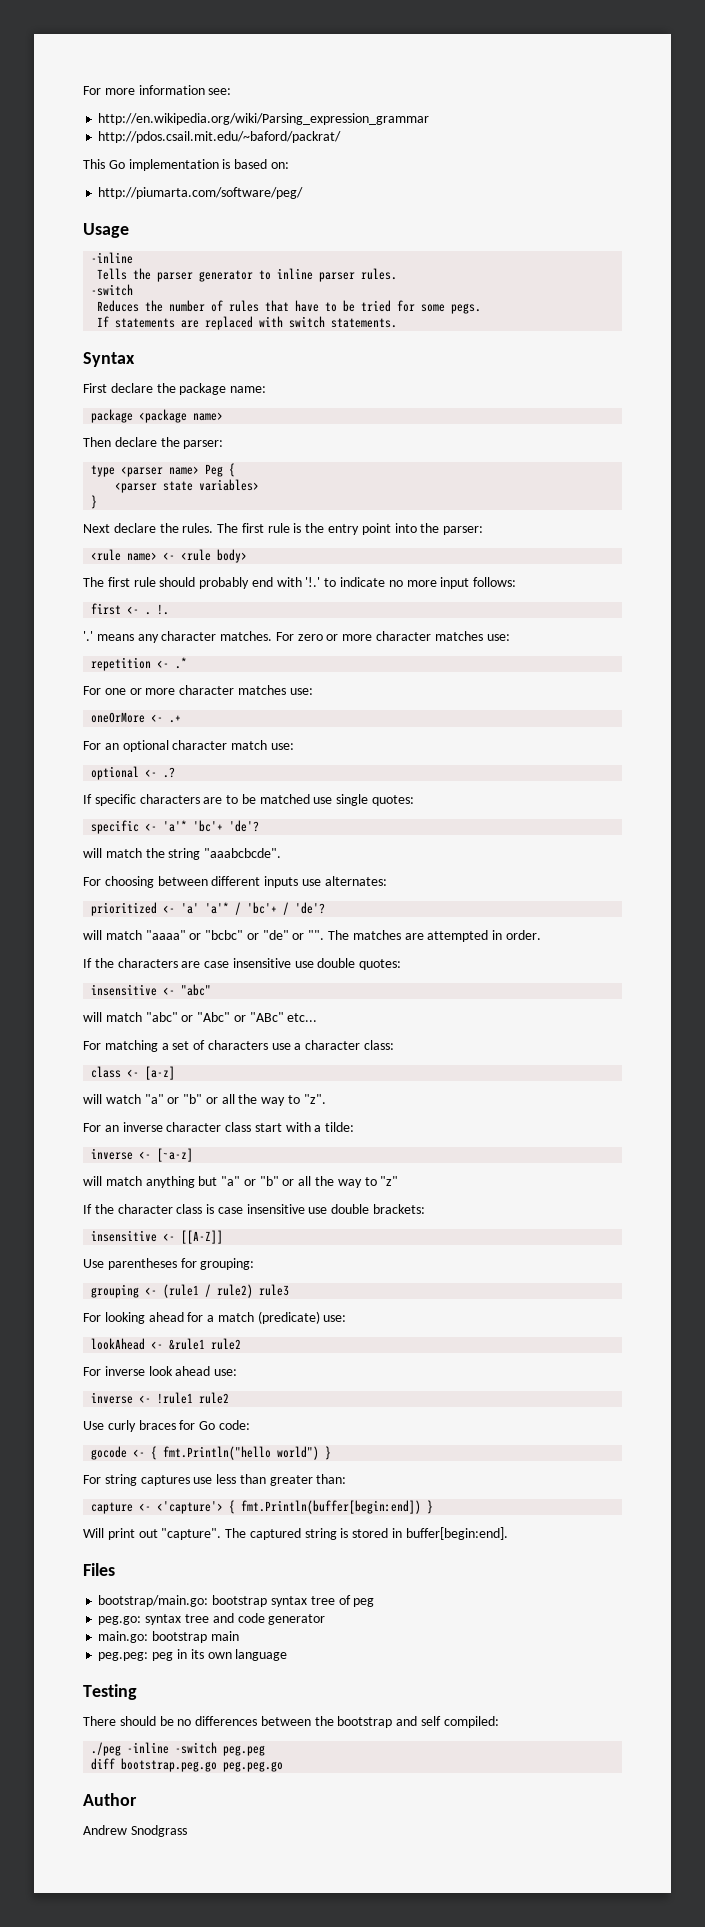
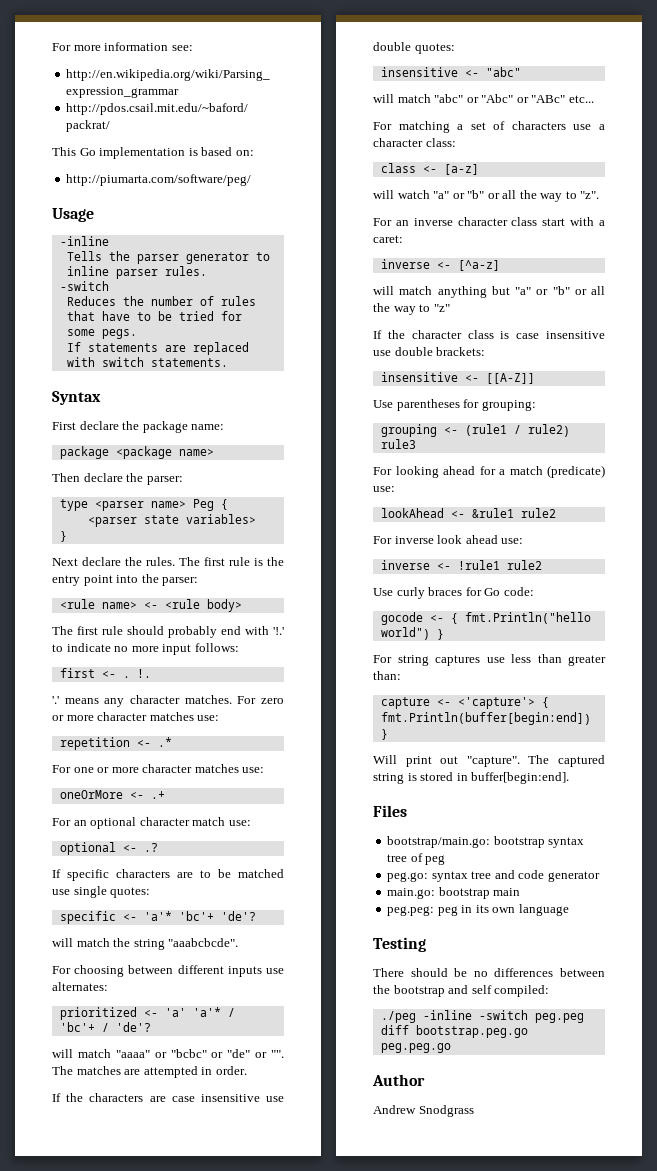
- For an inverse character class start with a tilde:
- inverse <- [~a-z]
+ For an inverse character class start with a caret:
+ inverse <- [^a-z]

